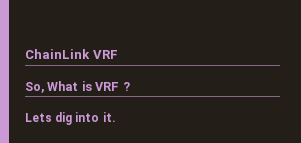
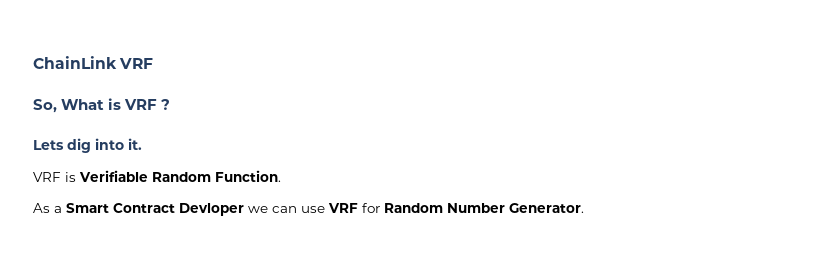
+ VRF is Verifiable Random Function.
+ As a Smart Contract Devloper we can use VRF for Random Number Generator.

